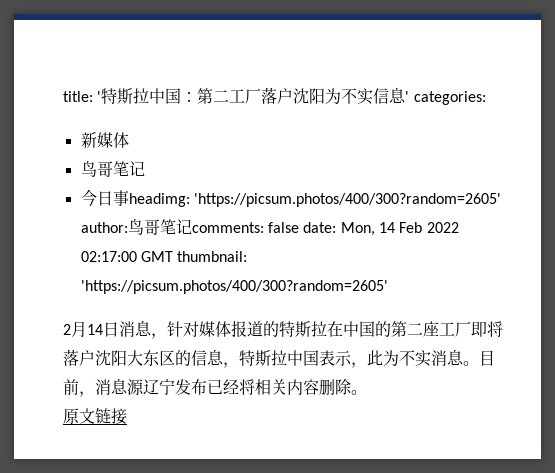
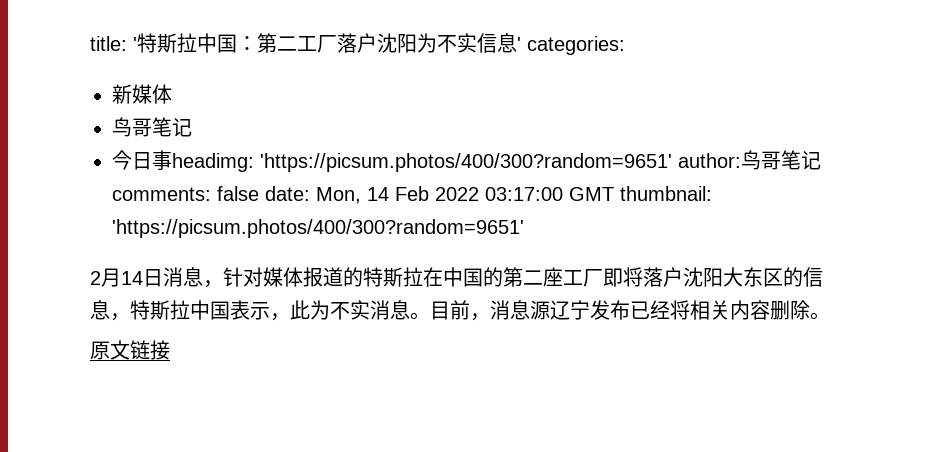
- 今日事headimg: 'https://picsum.photos/400/300?random=2605' author:鸟哥笔记comments: false date: Mon, 14 Feb 2022 02:17:00 GMT thumbnail: 'https://picsum.photos/400/300?random=2605'
+ 今日事headimg: 'https://picsum.photos/400/300?random=9651' author:鸟哥笔记comments: false date: Mon, 14 Feb 2022 03:17:00 GMT thumbnail: 'https://picsum.photos/400/300?random=9651'

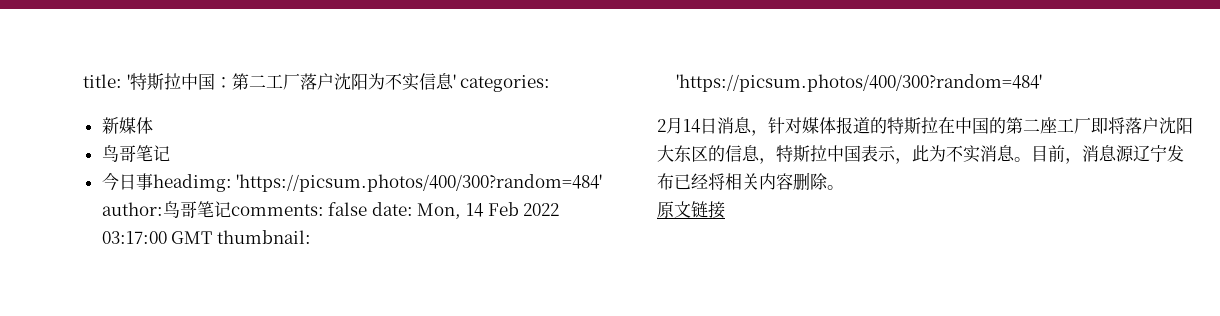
- 今日事headimg: 'https://picsum.photos/400/300?random=9651' author:鸟哥笔记comments: false date: Mon, 14 Feb 2022 03:17:00 GMT thumbnail: 'https://picsum.photos/400/300?random=9651'
+ 今日事headimg: 'https://picsum.photos/400/300?random=484' author:鸟哥笔记comments: false date: Mon, 14 Feb 2022 03:17:00 GMT thumbnail: 'https://picsum.photos/400/300?random=484'

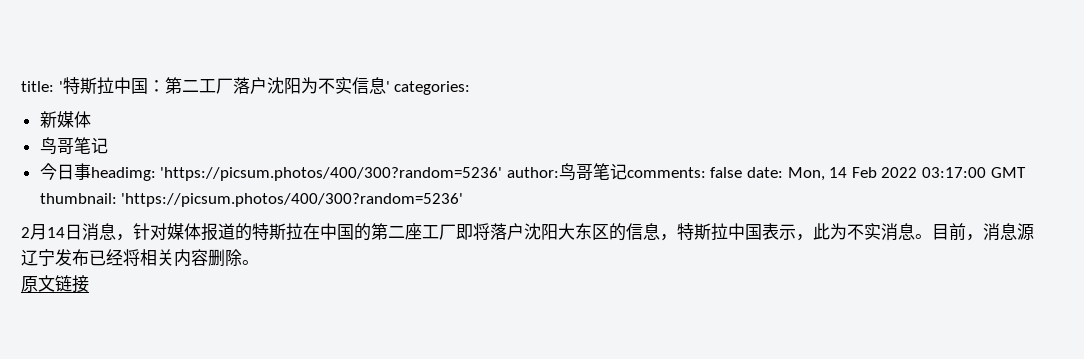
- 今日事headimg: 'https://picsum.photos/400/300?random=484' author:鸟哥笔记comments: false date: Mon, 14 Feb 2022 03:17:00 GMT thumbnail: 'https://picsum.photos/400/300?random=484'
+ 今日事headimg: 'https://picsum.photos/400/300?random=5236' author:鸟哥笔记comments: false date: Mon, 14 Feb 2022 03:17:00 GMT thumbnail: 'https://picsum.photos/400/300?random=5236'

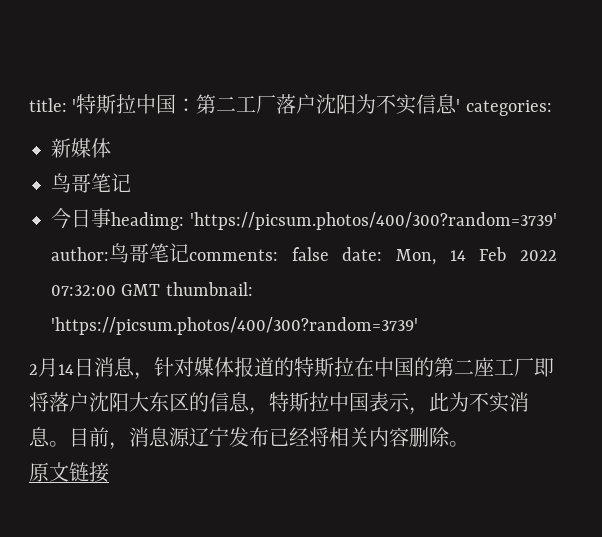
- 今日事headimg: 'https://picsum.photos/400/300?random=5236' author:鸟哥笔记comments: false date: Mon, 14 Feb 2022 03:17:00 GMT thumbnail: 'https://picsum.photos/400/300?random=5236'
+ 今日事headimg: 'https://picsum.photos/400/300?random=3739' author:鸟哥笔记comments: false date: Mon, 14 Feb 2022 07:32:00 GMT thumbnail: 'https://picsum.photos/400/300?random=3739'

